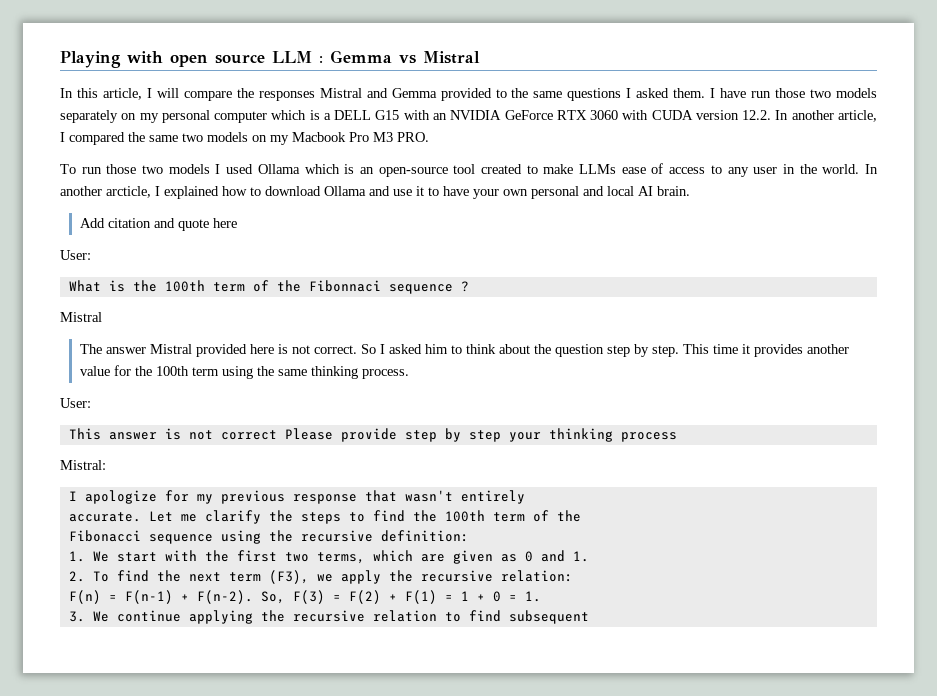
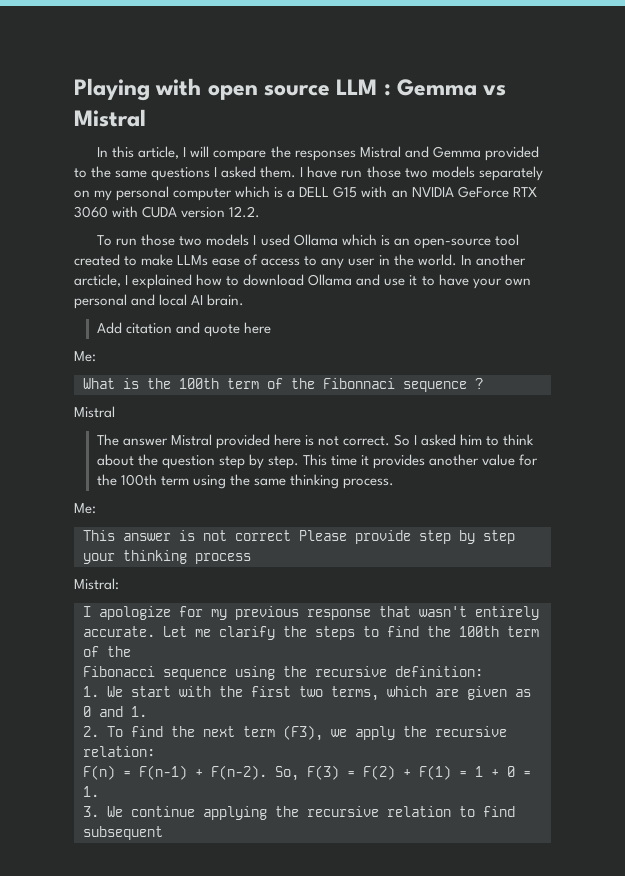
- I have run those two models separately on my personal computer which is a DELL G15 with an NVIDIA GeForce RTX 3060 with CUDA version 12.2. In another article, I compared the same two models on my Macbook Pro M3 PRO.
+ I have run those two models separately on my personal computer which is a DELL G15 with an NVIDIA GeForce RTX 3060 with CUDA version 12.2.
  Add citation and quote here
- User:
+ Me:
  This time it provides another value for the 100th term using the same thinking process.
- User:
+ Me:

